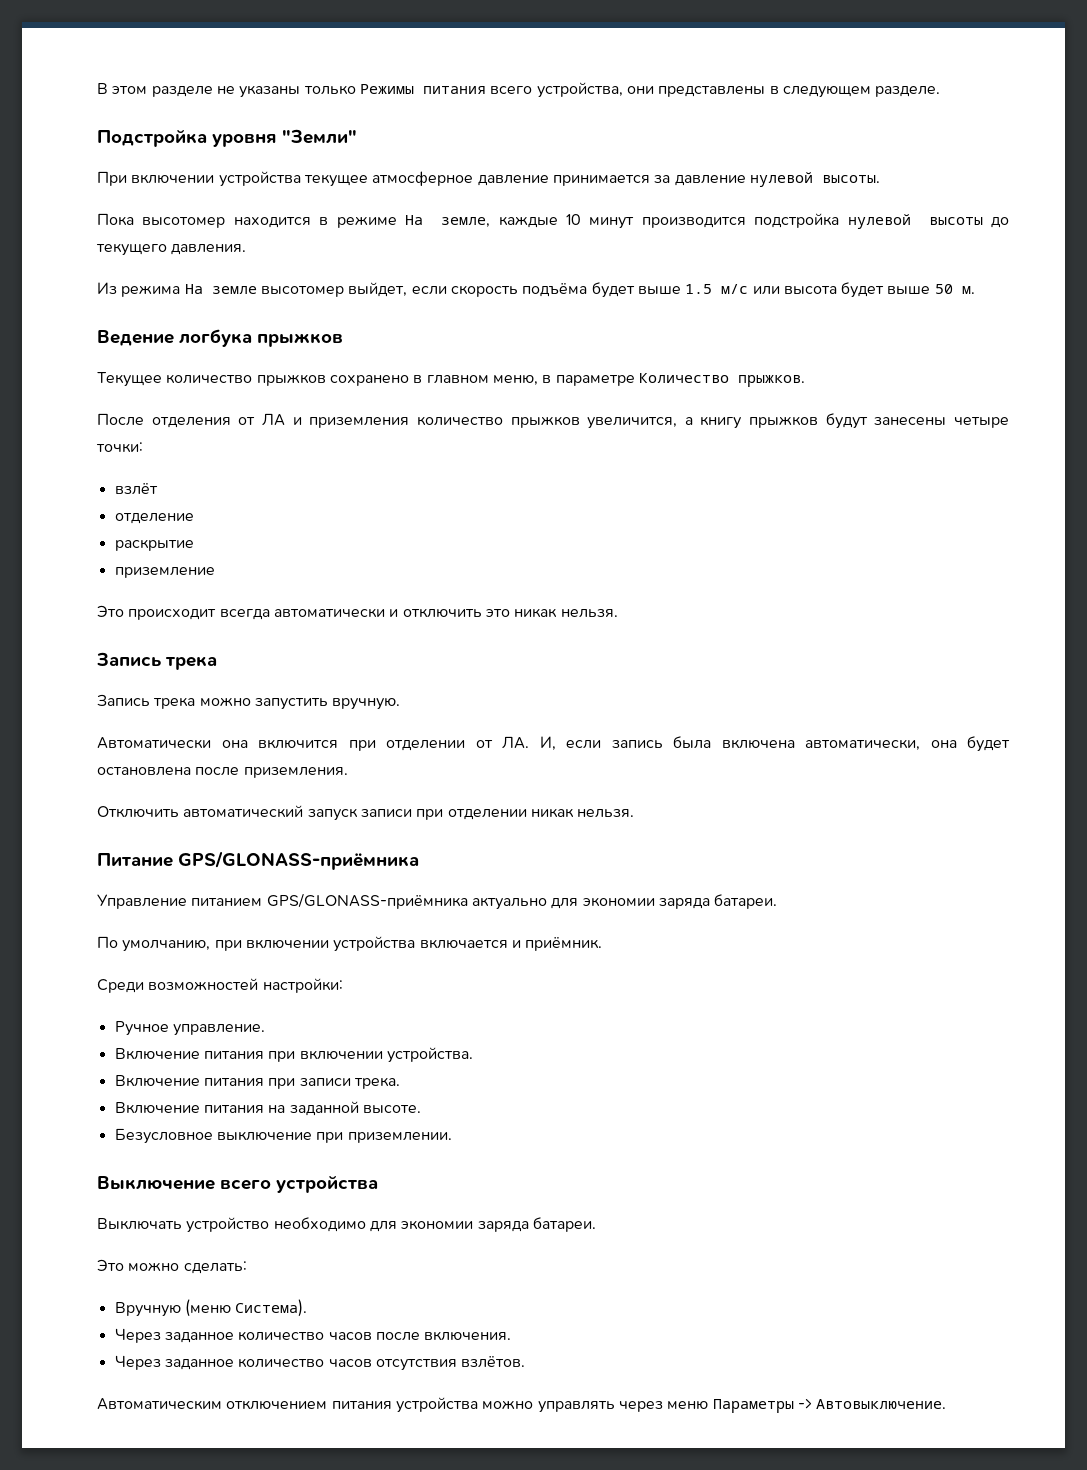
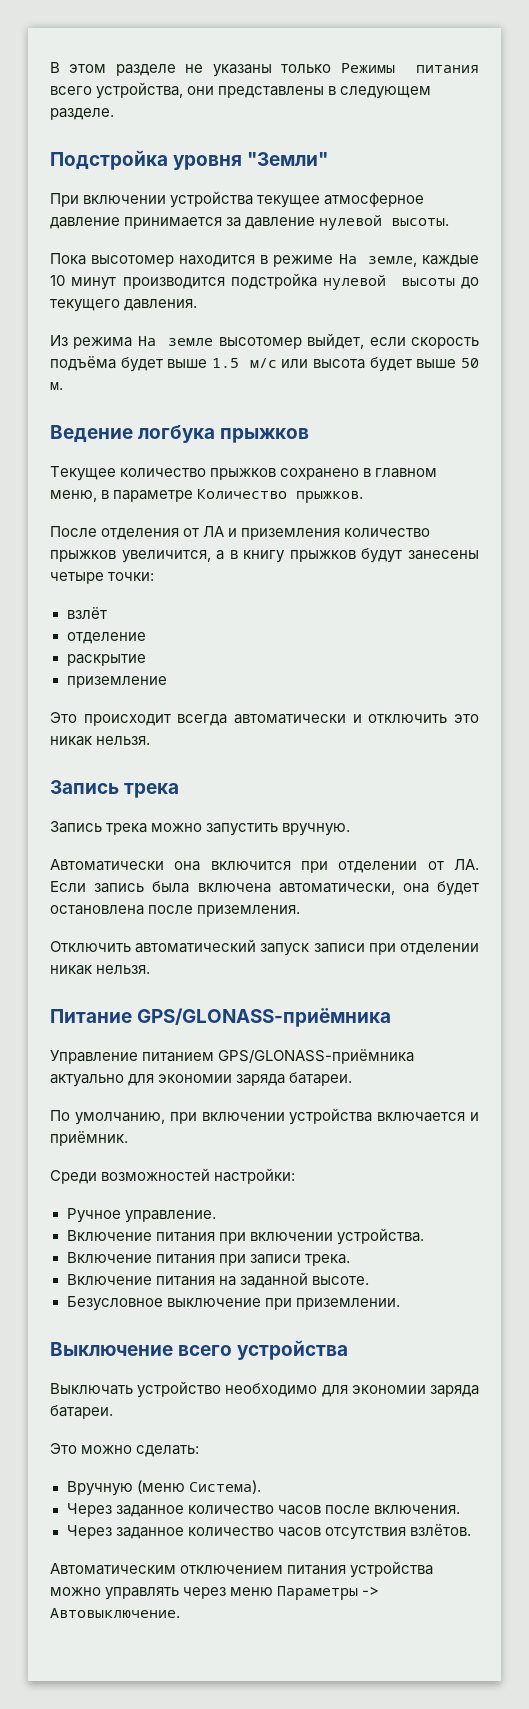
- После отделения от ЛА и приземления количество прыжков увеличится, а книгу прыжков будут занесены четыре точки:
+ После отделения от ЛА и приземления количество прыжков увеличится, а в книгу прыжков будут занесены четыре точки:
- Автоматически она включится при отделении от ЛА. И, если запись была включена автоматически, она будет остановлена после приземления.
+ Автоматически она включится при отделении от ЛА. Если запись была включена автоматически, она будет остановлена после приземления.

